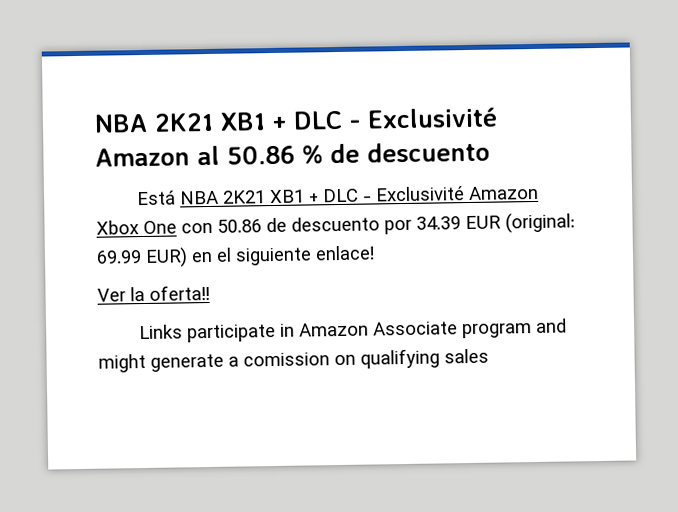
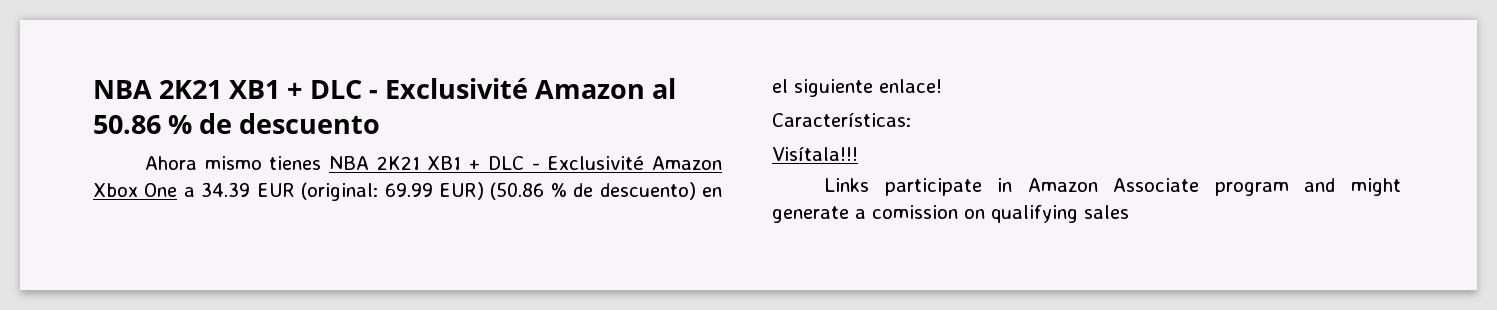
- Está NBA 2K21 XB1 + DLC - Exclusivité Amazon Xbox One con 50.86 de descuento por 34.39 EUR (original: 69.99 EUR) en el siguiente enlace!
+ Ahora mismo tienes NBA 2K21 XB1 + DLC - Exclusivité Amazon Xbox One a 34.39 EUR (original: 69.99 EUR) (50.86 % de descuento) en el siguiente enlace!
- Ver la oferta!!
+ Características:
+ Visítala!!!

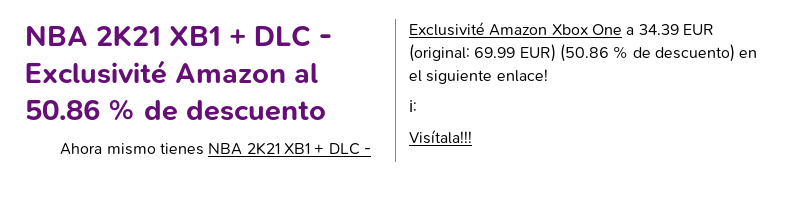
- Características:
+ ℹ:
- Links participate in Amazon Associate program and might generate a comission on qualifying sales

